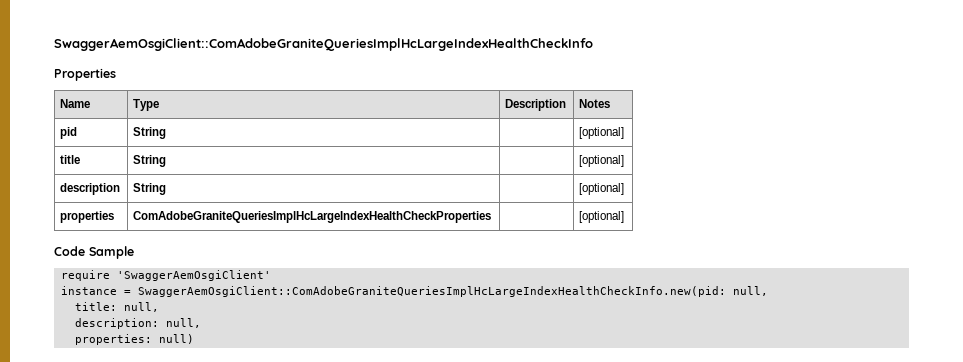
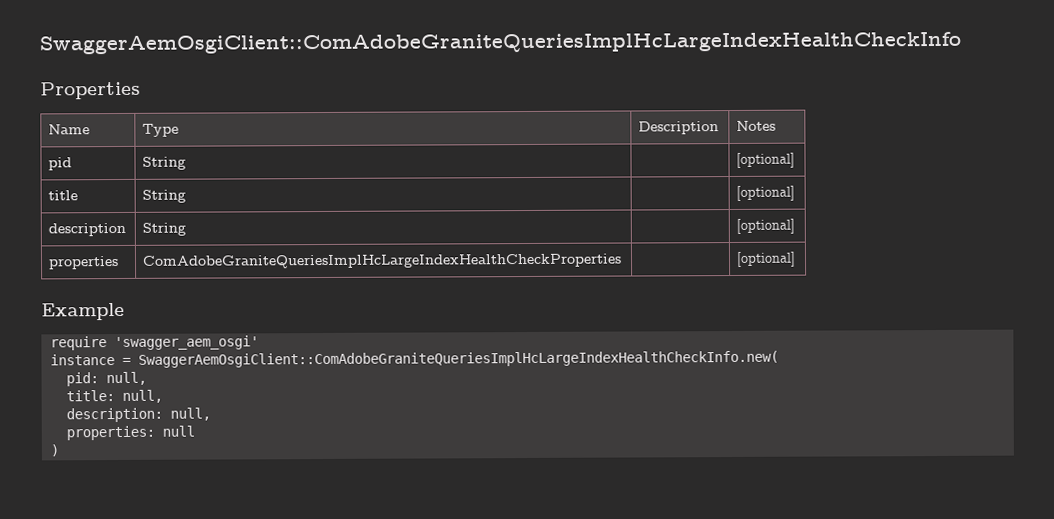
- Code Sample
+ Example
- require 'SwaggerAemOsgiClient'
+ require 'swagger_aem_osgi'
- instance = SwaggerAemOsgiClient::ComAdobeGraniteQueriesImplHcLargeIndexHealthCheckInfo.new(pid: null,
+ instance = SwaggerAemOsgiClient::ComAdobeGraniteQueriesImplHcLargeIndexHealthCheckInfo.new(
+ pid: null,
- properties: null)
+ properties: null
+ )

